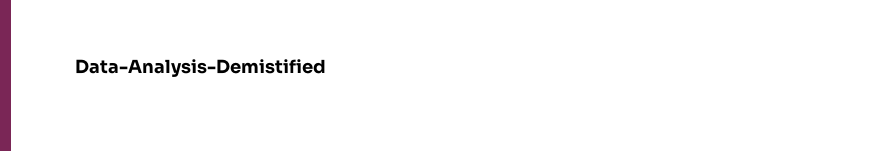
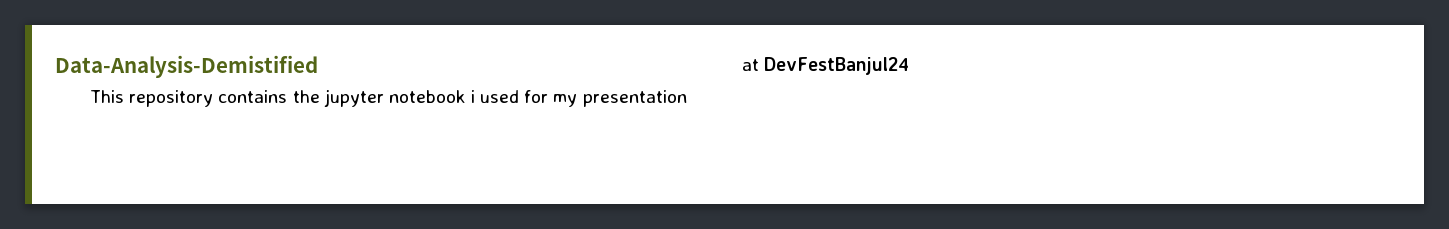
+ This repository contains the jupyter notebook i used for my presentation at DevFestBanjul24

